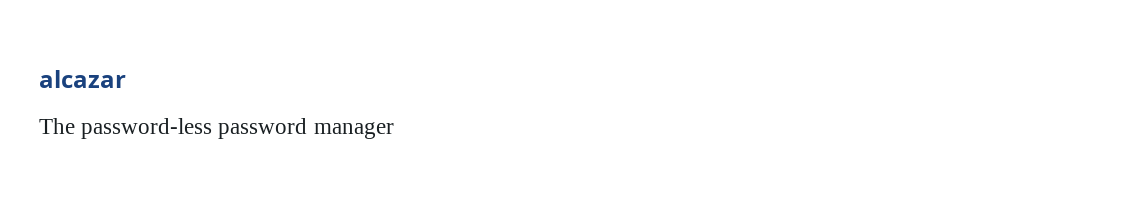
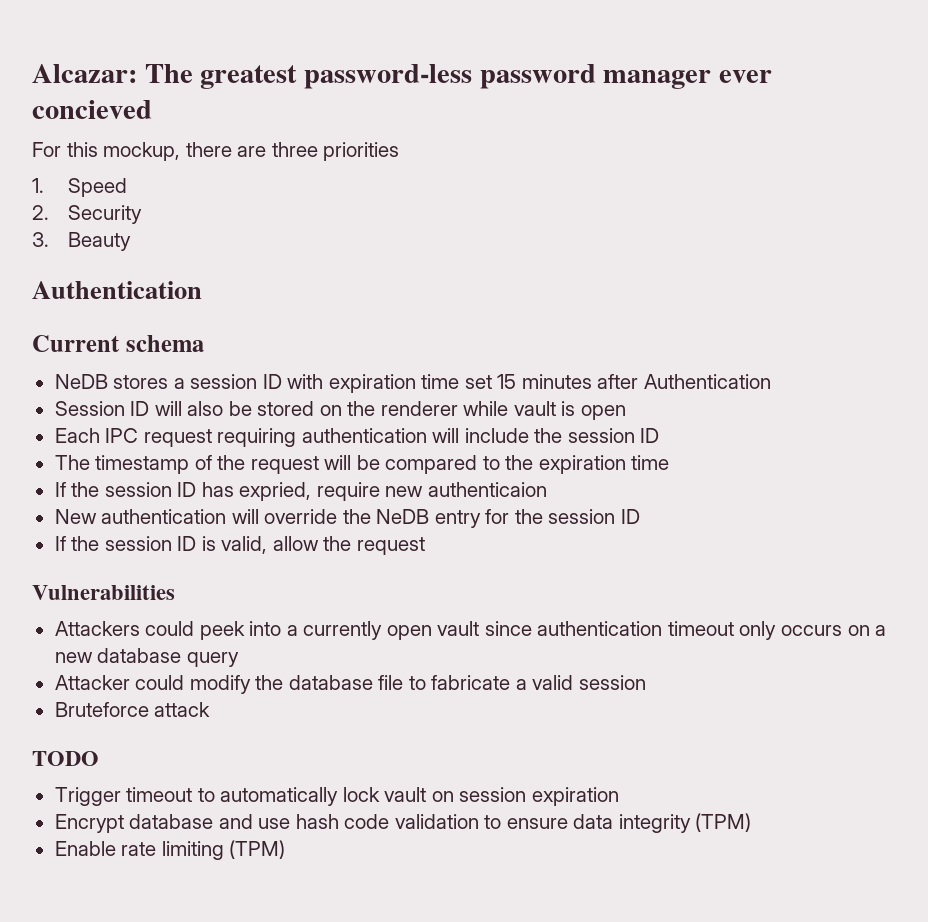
- alcazar
- The password-less password manager
+ Alcazar: The greatest password-less password manager ever concieved
+ For this mockup, there are three priorities
+ 1. Speed
+ 2. Security
+ 3. Beauty
+ Authentication
+ Current schema
+ NeDB stores a session ID with expiration time set 15 minutes after Authentication
+ Session ID will also be stored on the renderer while vault is open
+ Each IPC request requiring authentication will include the session ID
+ The timestamp of the request will be compared to the expiration time
+ If the session ID has expried, require new authenticaion
+ New authentication will override the NeDB entry for the session ID
+ If the session ID is valid, allow the request
+ Vulnerabilities
+ Attackers could peek into a currently open vault since authentication timeout only occurs on a new database query
+ Attacker could modify the database file to fabricate a valid session
+ Bruteforce attack
+ TODO
+ Trigger timeout to automatically lock vault on session expiration
+ Encrypt database and use hash code validation to ensure data integrity (TPM)
+ Enable rate limiting (TPM)

